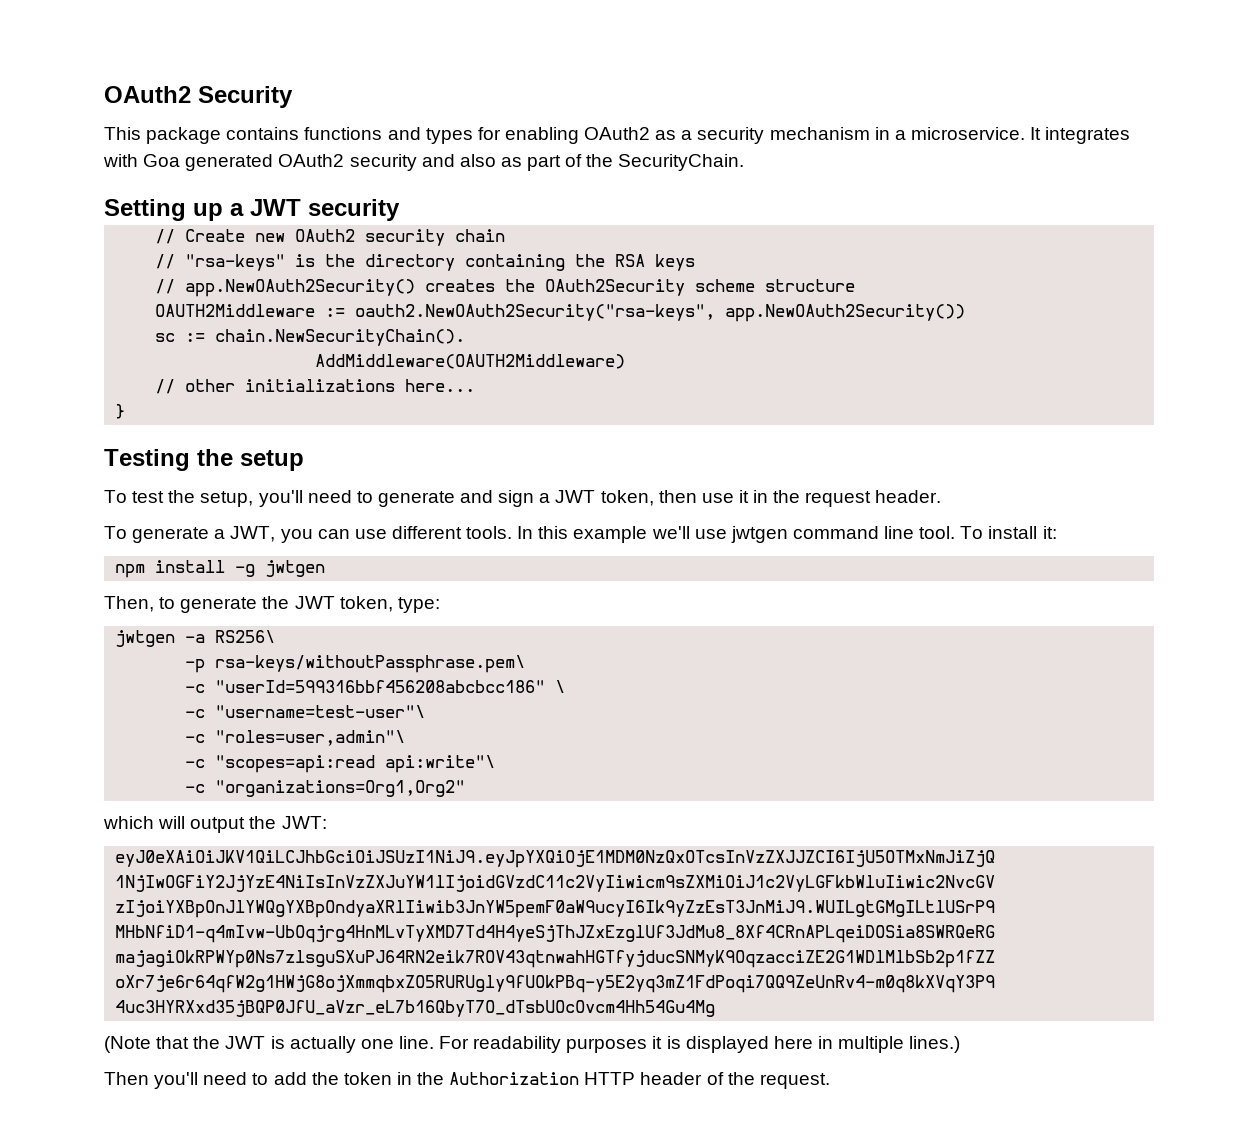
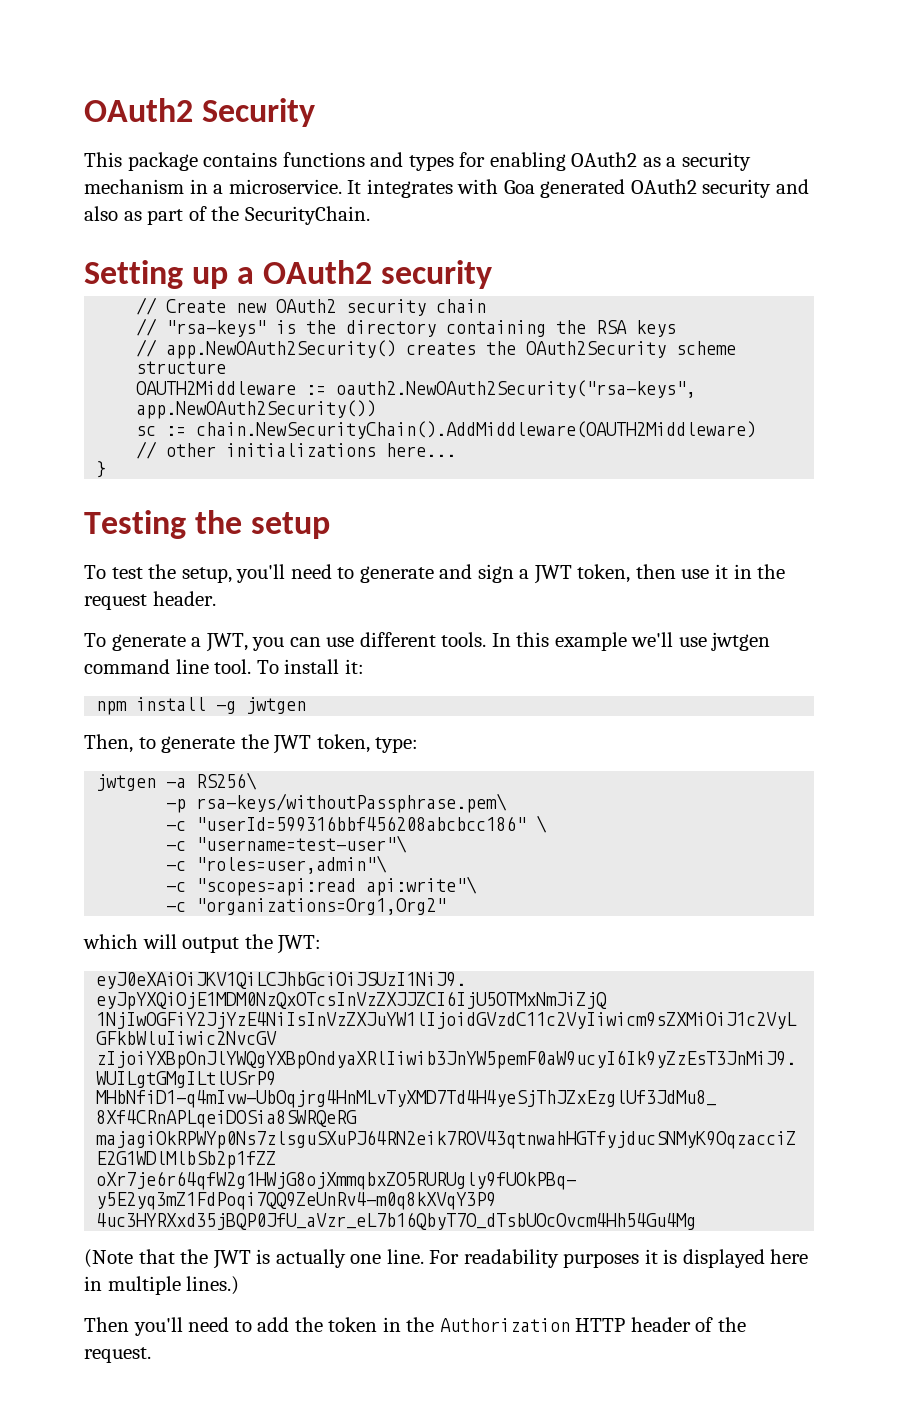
- Setting up a JWT security
+ Setting up a OAuth2 security
- sc := chain.NewSecurityChain().
- AddMiddleware(OAUTH2Middleware)
+ sc := chain.NewSecurityChain().AddMiddleware(OAUTH2Middleware)

